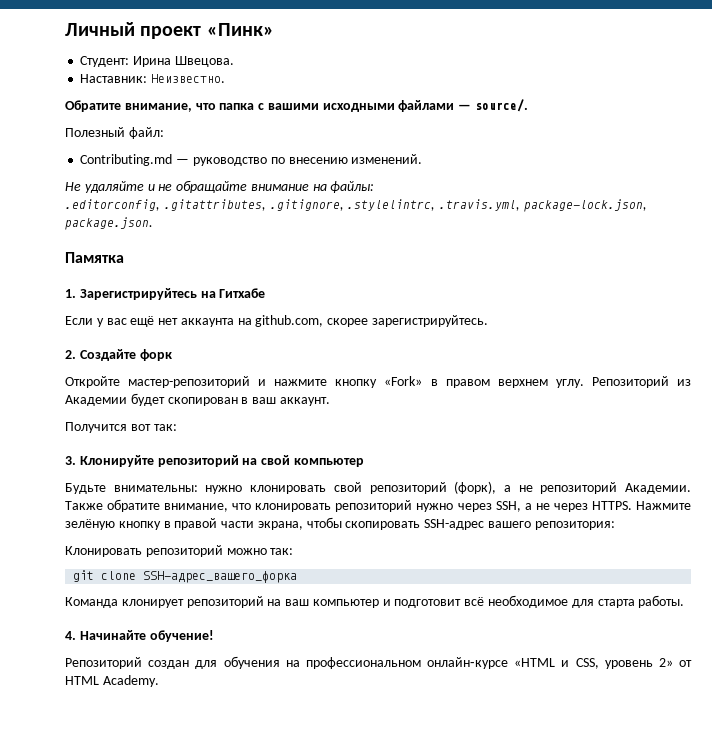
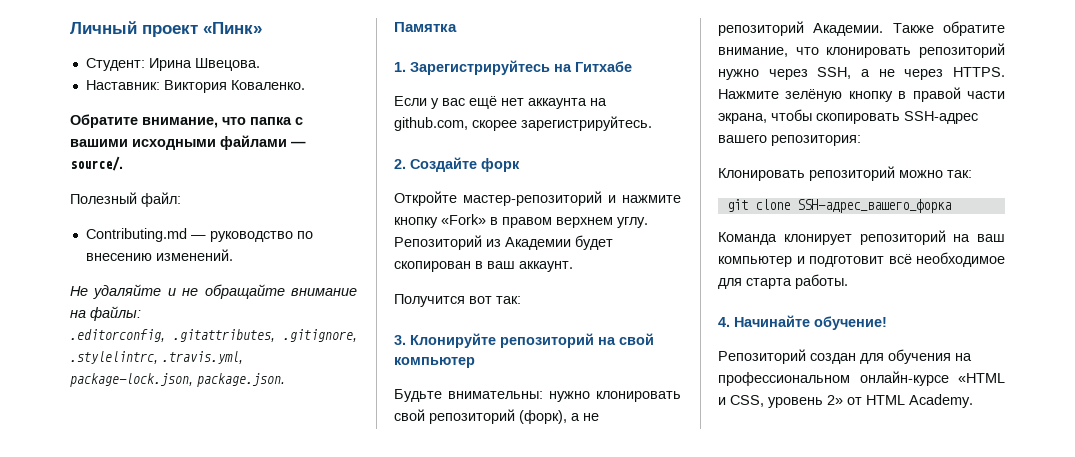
- Наставник: Неизвестно.
+ Наставник: Виктория Коваленко.

